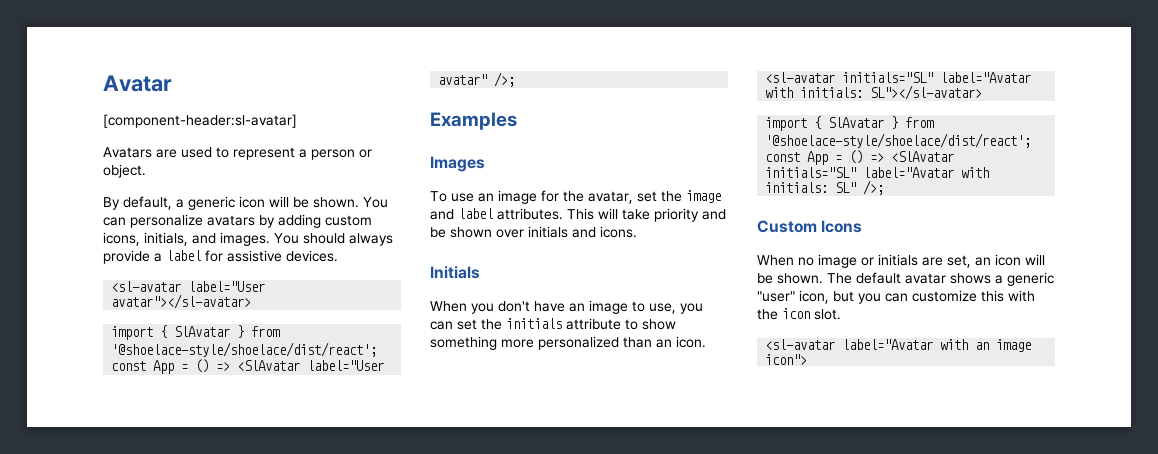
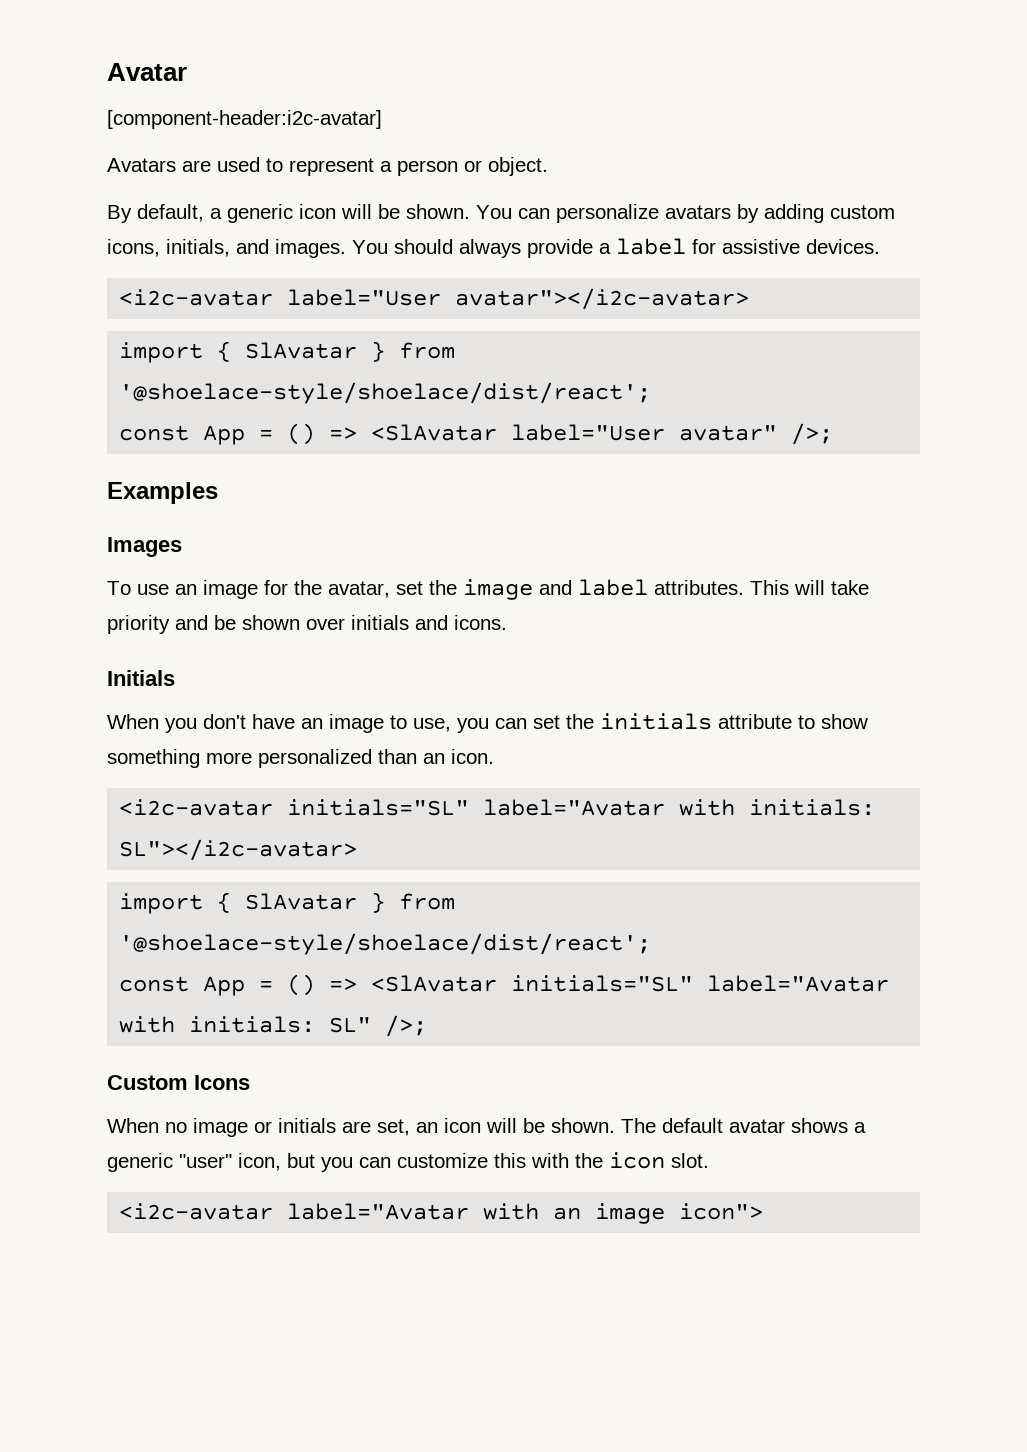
- [component-header:sl-avatar]
+ [component-header:i2c-avatar]
- <sl-avatar label="User avatar"></sl-avatar>
+ <i2c-avatar label="User avatar"></i2c-avatar>
- <sl-avatar initials="SL" label="Avatar with initials: SL"></sl-avatar>
+ <i2c-avatar initials="SL" label="Avatar with initials: SL"></i2c-avatar>
- <sl-avatar label="Avatar with an image icon">
+ <i2c-avatar label="Avatar with an image icon">

